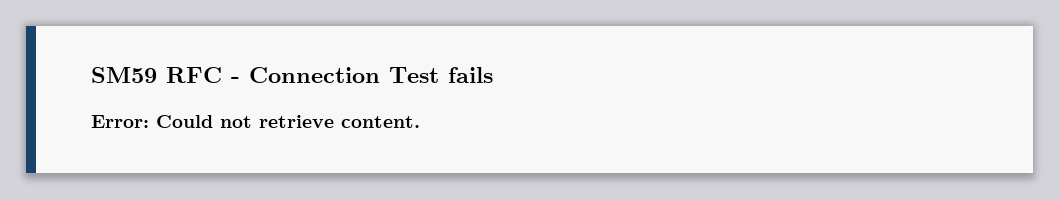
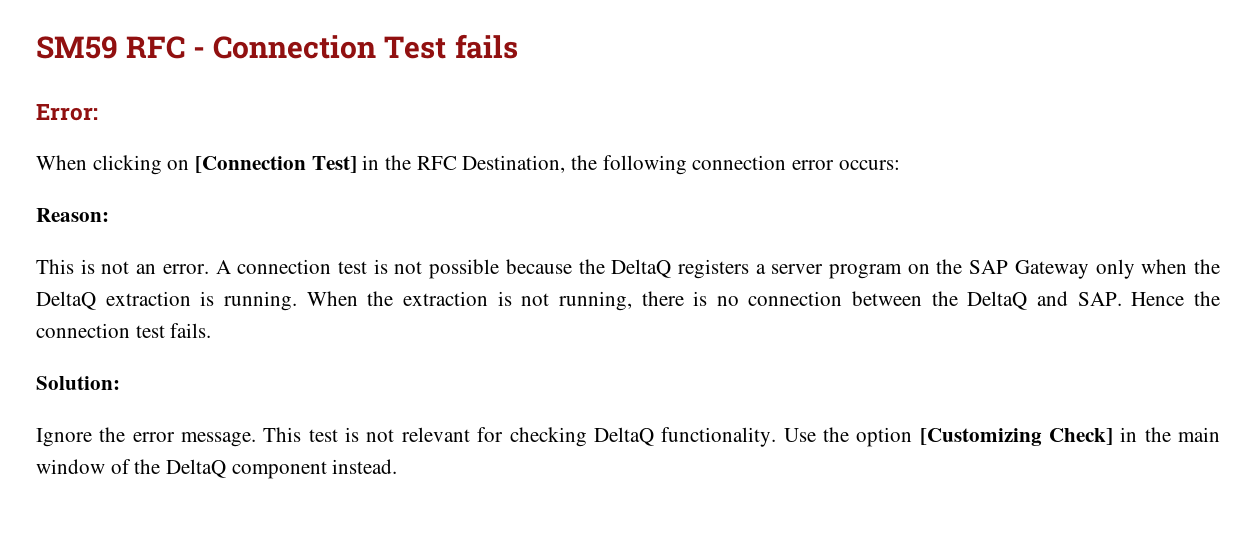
- Error: Could not retrieve content.
+ Error:
+ When clicking on [Connection Test] in the RFC Destination, the following connection error occurs:
+ Reason:
+ This is not an error. A connection test is not possible because the DeltaQ registers a server program on the SAP Gateway only when the DeltaQ extraction is running. When the extraction is not running, there is no connection between the DeltaQ and SAP. Hence the connection test fails.
+ Solution:
+ Ignore the error message. This test is not relevant for checking DeltaQ functionality. Use the option [Customizing Check] in the main window of the DeltaQ component instead.

